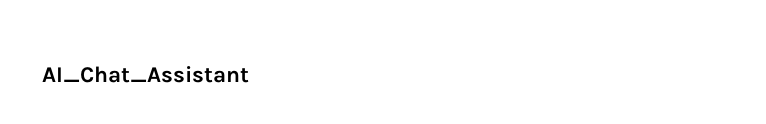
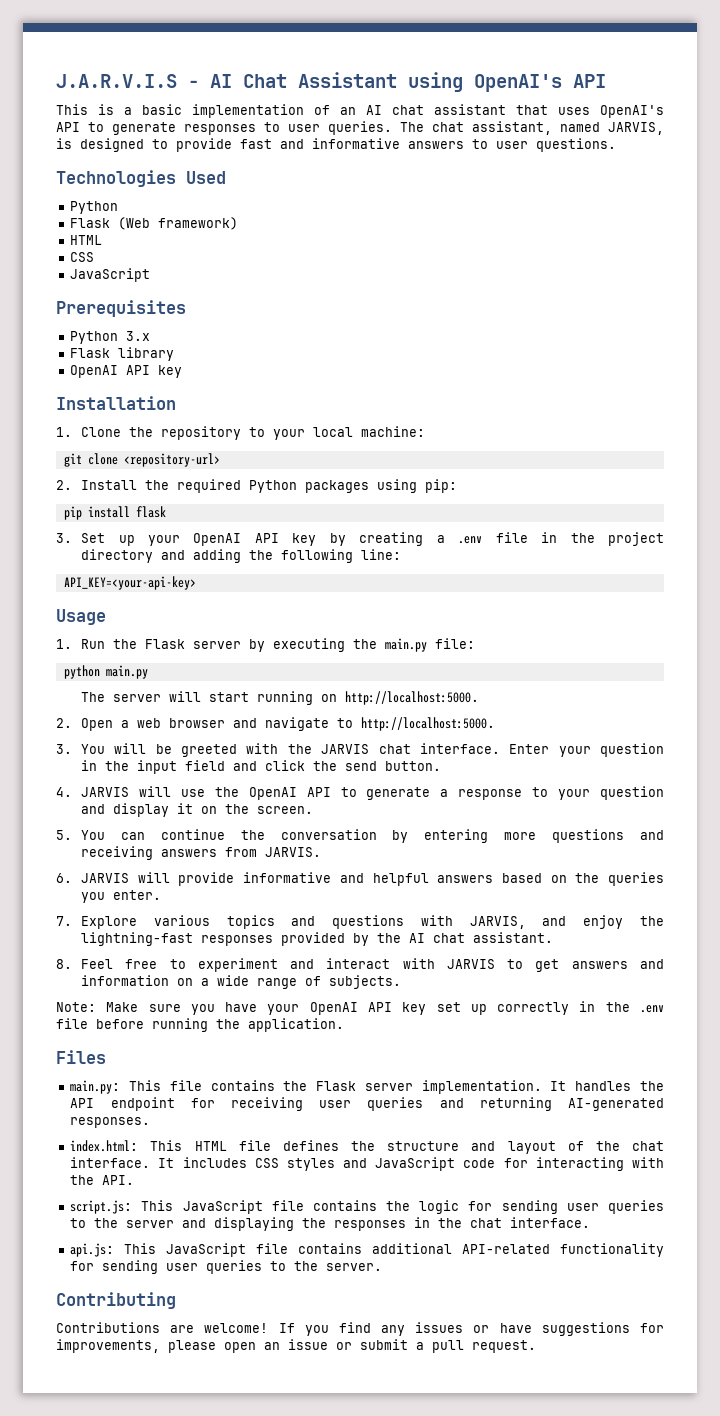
- AI_Chat_Assistant
+ J.A.R.V.I.S - AI Chat Assistant using OpenAI's API
+ This is a basic implementation of an AI chat assistant that uses OpenAI's API to generate responses to user queries. The chat assistant, named JARVIS, is designed to provide fast and informative answers to user questions.
+ Technologies Used
+ Python
+ Flask (Web framework)
+ HTML
+ CSS
+ JavaScript
+ Prerequisites
+ Python 3.x
+ Flask library
+ OpenAI API key
+ Installation
+ 1. Clone the repository to your local machine:
+ git clone <repository-url>
+ 2. Install the required Python packages using pip:
+ pip install flask
+ 3. Set up your OpenAI API key by creating a .env file in the project directory and adding the following line:
+ API_KEY=<your-api-key>
+ Usage
+ 1. Run the Flask server by executing the main.py file:
+ python main.py
+ The server will start running on http://localhost:5000.
+ 2. Open a web browser and navigate to http://localhost:5000.
+ 3. You will be greeted with the JARVIS chat interface. Enter your question in the input field and click the send button.
+ 4. JARVIS will use the OpenAI API to generate a response to your question and display it on the screen.
+ 5. You can continue the conversation by entering more questions and receiving answers from JARVIS.
+ 6. JARVIS will provide informative and helpful answers based on the queries you enter.
+ 7. Explore various topics and questions with JARVIS, and enjoy the lightning-fast responses provided by the AI chat assistant.
+ 8. Feel free to experiment and interact with JARVIS to get answers and information on a wide range of subjects.
+ Note: Make sure you have your OpenAI API key set up correctly in the .env file before running the application.
+ Files
+ main.py: This file contains the Flask server implementation. It handles the API endpoint for receiving user queries and returning AI-generated responses.
+ index.html: This HTML file defines the structure and layout of the chat interface. It includes CSS styles and JavaScript code for interacting with the API.
+ script.js: This JavaScript file contains the logic for sending user queries to the server and displaying the responses in the chat interface.
+ api.js: This JavaScript file contains additional API-related functionality for sending user queries to the server.
+ Contributing
+ Contributions are welcome! If you find any issues or have suggestions for improvements, please open an issue or submit a pull request.

